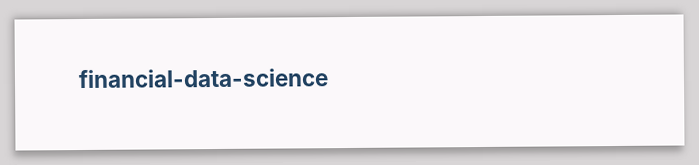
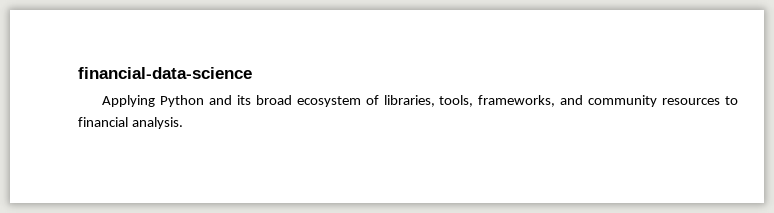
+ Applying Python and its broad ecosystem of libraries, tools, frameworks, and community resources to financial analysis.

